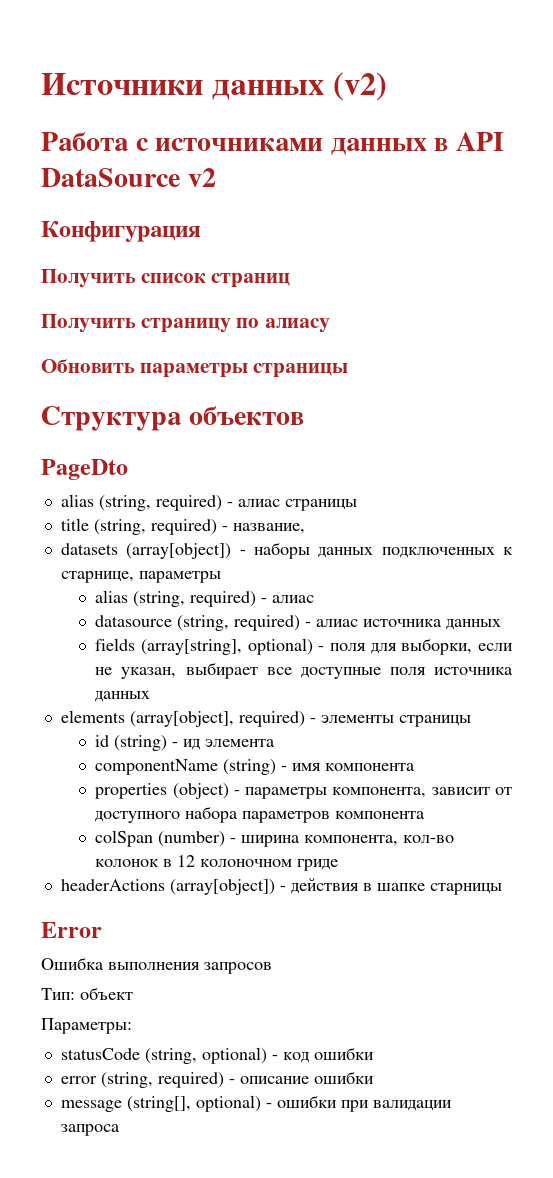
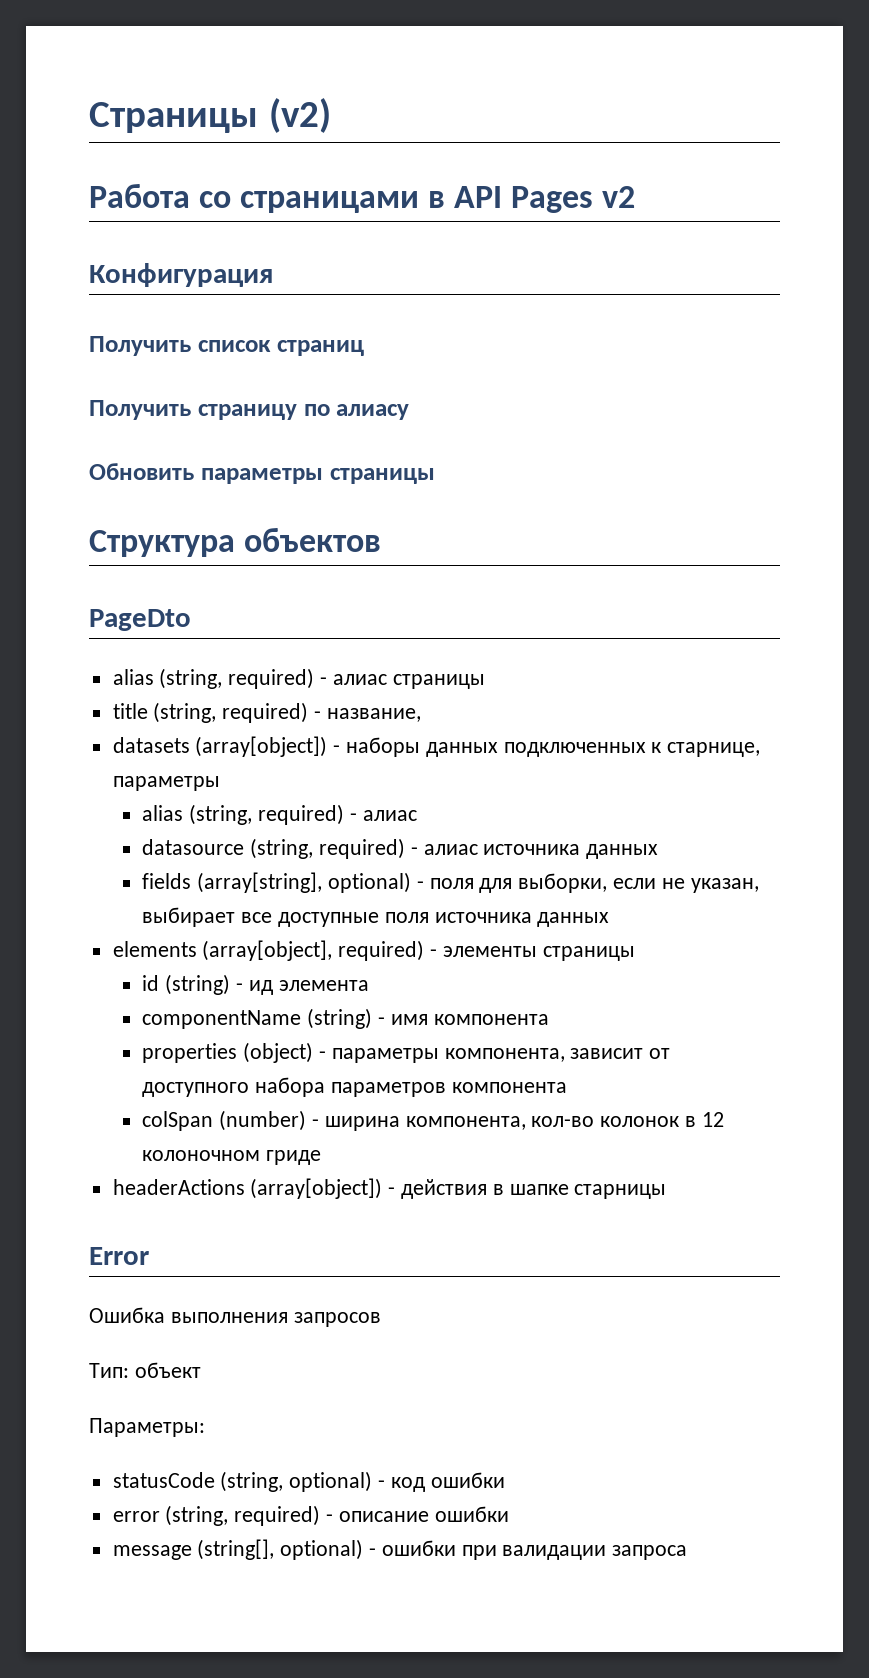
- Источники данных (v2)
+ Страницы (v2)
- Работа с источниками данных в API DataSource v2
+ Работа со страницами в API Pages v2

